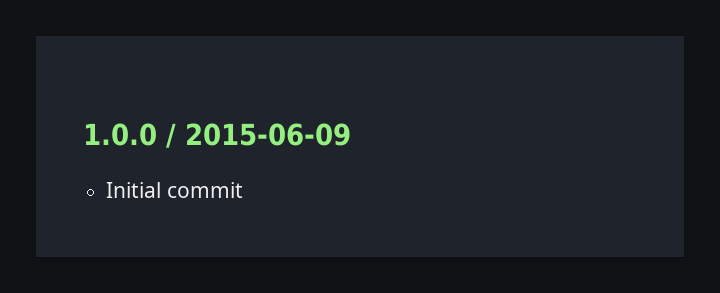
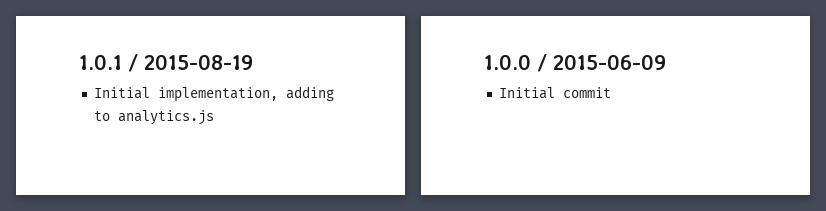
+ 1.0.1 / 2015-08-19
+ Initial implementation, adding to analytics.js

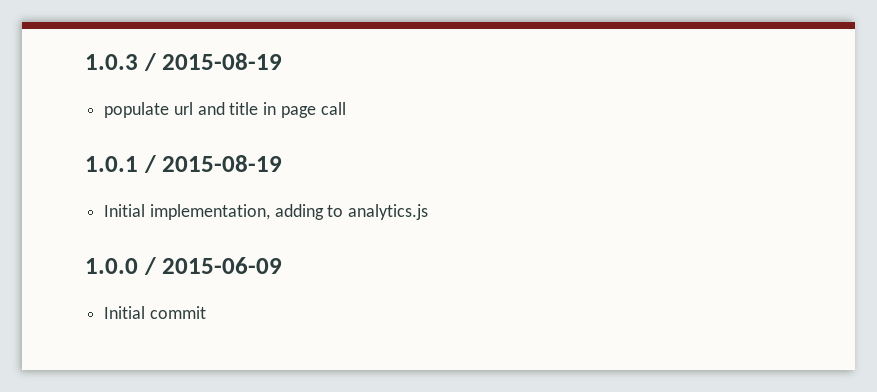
+ 1.0.3 / 2015-08-19
+ populate url and title in page call

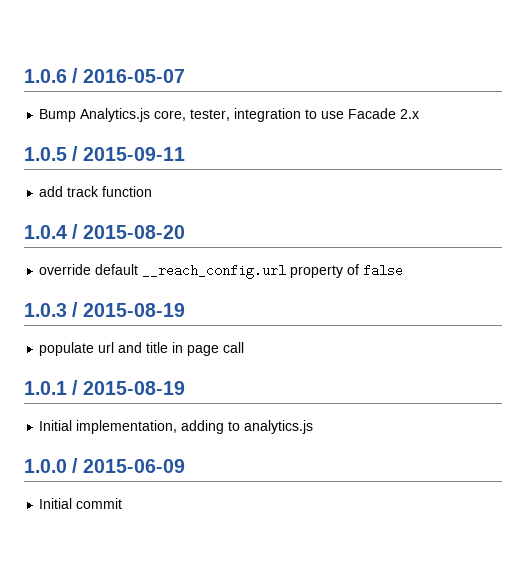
+ 1.0.6 / 2016-05-07
+ Bump Analytics.js core, tester, integration to use Facade 2.x
+ 1.0.5 / 2015-09-11
+ add track function
+ 1.0.4 / 2015-08-20
+ override default __reach_config.url property of false

